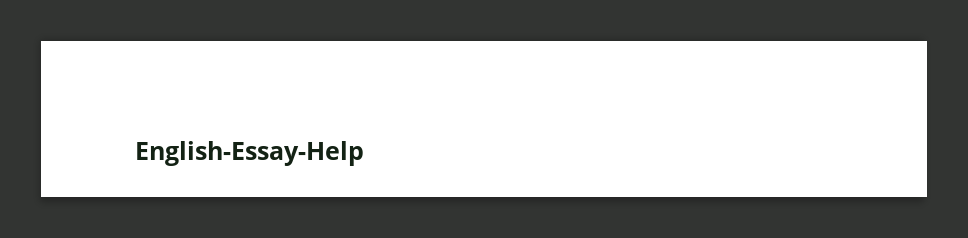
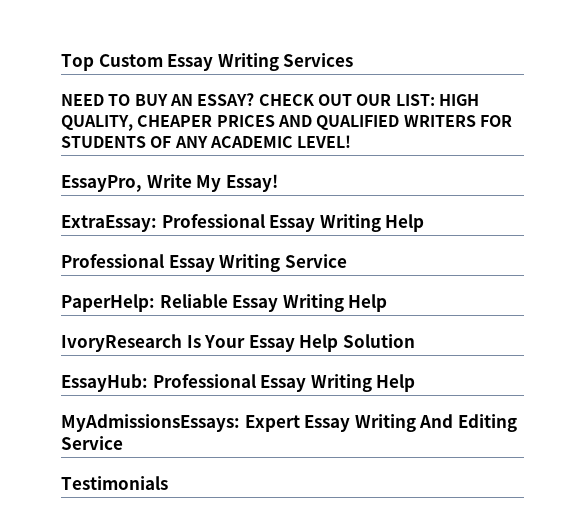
- English-Essay-Help
+ Top Custom Essay Writing Services
+ NEED TO BUY AN ESSAY? CHECK OUT OUR LIST: HIGH QUALITY, CHEAPER PRICES AND QUALIFIED WRITERS FOR STUDENTS OF ANY ACADEMIC LEVEL!
+ EssayPro, Write My Essay!
+ ExtraEssay: Professional Essay Writing Help
+ Professional Essay Writing Service
+ PaperHelp: Reliable Essay Writing Help
+ IvoryResearch Is Your Essay Help Solution
+ EssayHub: Professional Essay Writing Help
+ MyAdmissionsEssays: Expert Essay Writing And Editing Service
+ Testimonials

